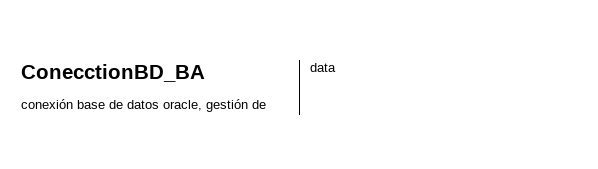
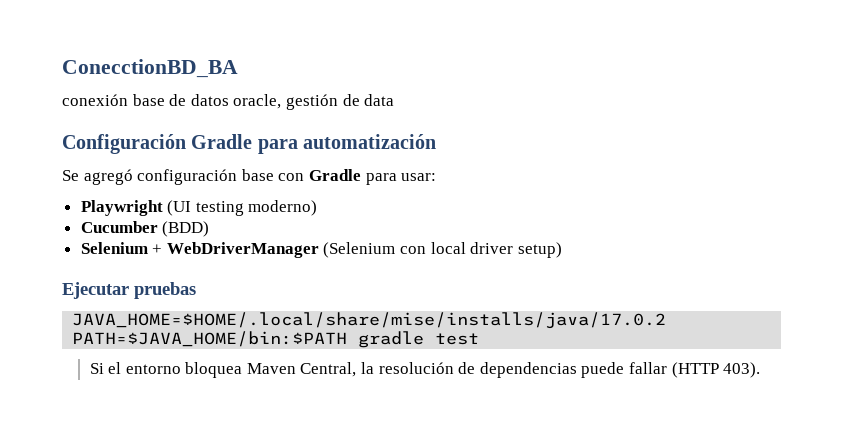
+ Configuración Gradle para automatización
+ Se agregó configuración base con Gradle para usar:
+ Playwright (UI testing moderno)
+ Cucumber (BDD)
+ Selenium + WebDriverManager (Selenium con local driver setup)
+ Ejecutar pruebas
+ JAVA_HOME=$HOME/.local/share/mise/installs/java/17.0.2 PATH=$JAVA_HOME/bin:$PATH gradle test
+ Si el entorno bloquea Maven Central, la resolución de dependencias puede fallar (HTTP 403).

